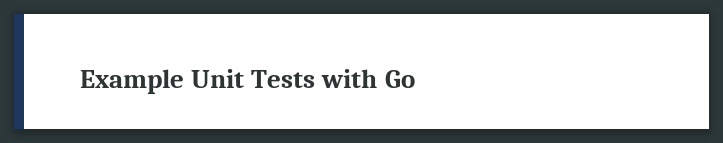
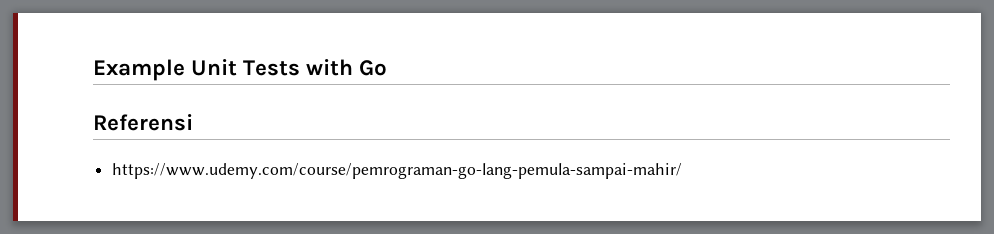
+ Referensi
+ https://www.udemy.com/course/pemrograman-go-lang-pemula-sampai-mahir/

